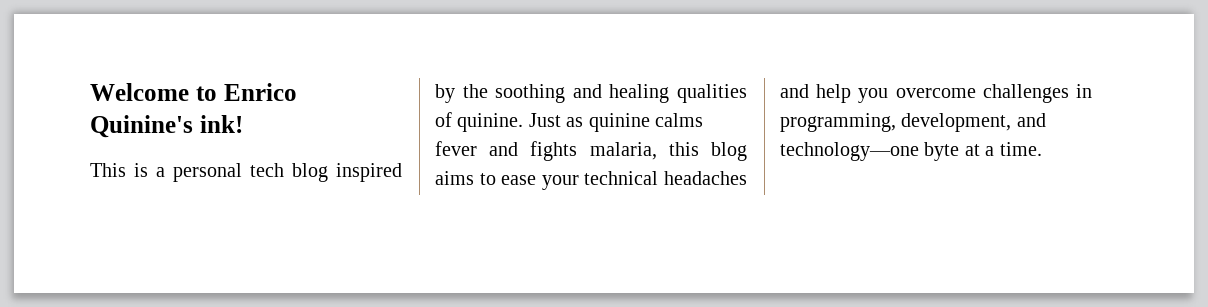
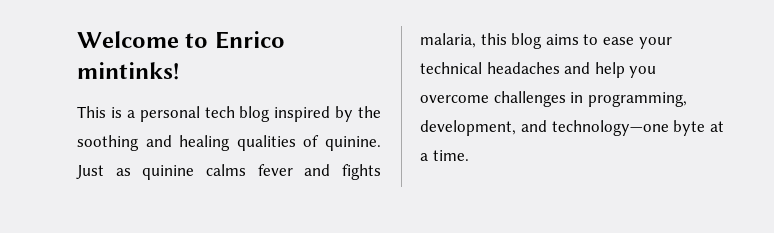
- Welcome to Enrico Quinine's ink!
+ Welcome to Enrico mintinks!

